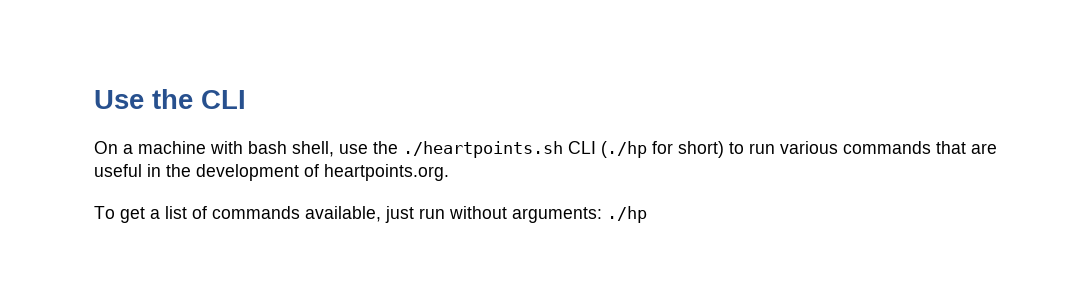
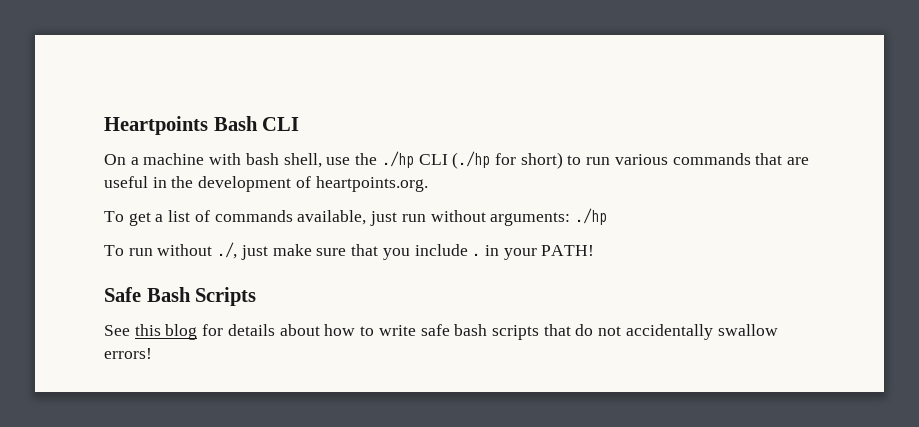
- Use the CLI
+ Heartpoints Bash CLI
- On a machine with bash shell, use the ./heartpoints.sh CLI (./hp for short) to run various commands that are useful in the development of heartpoints.org.
+ On a machine with bash shell, use the ./hp CLI (./hp for short) to run various commands that are useful in the development of heartpoints.org.
+ To run without ./, just make sure that you include . in your PATH!
+ Safe Bash Scripts
+ See this blog for details about how to write safe bash scripts that do not accidentally swallow errors!

